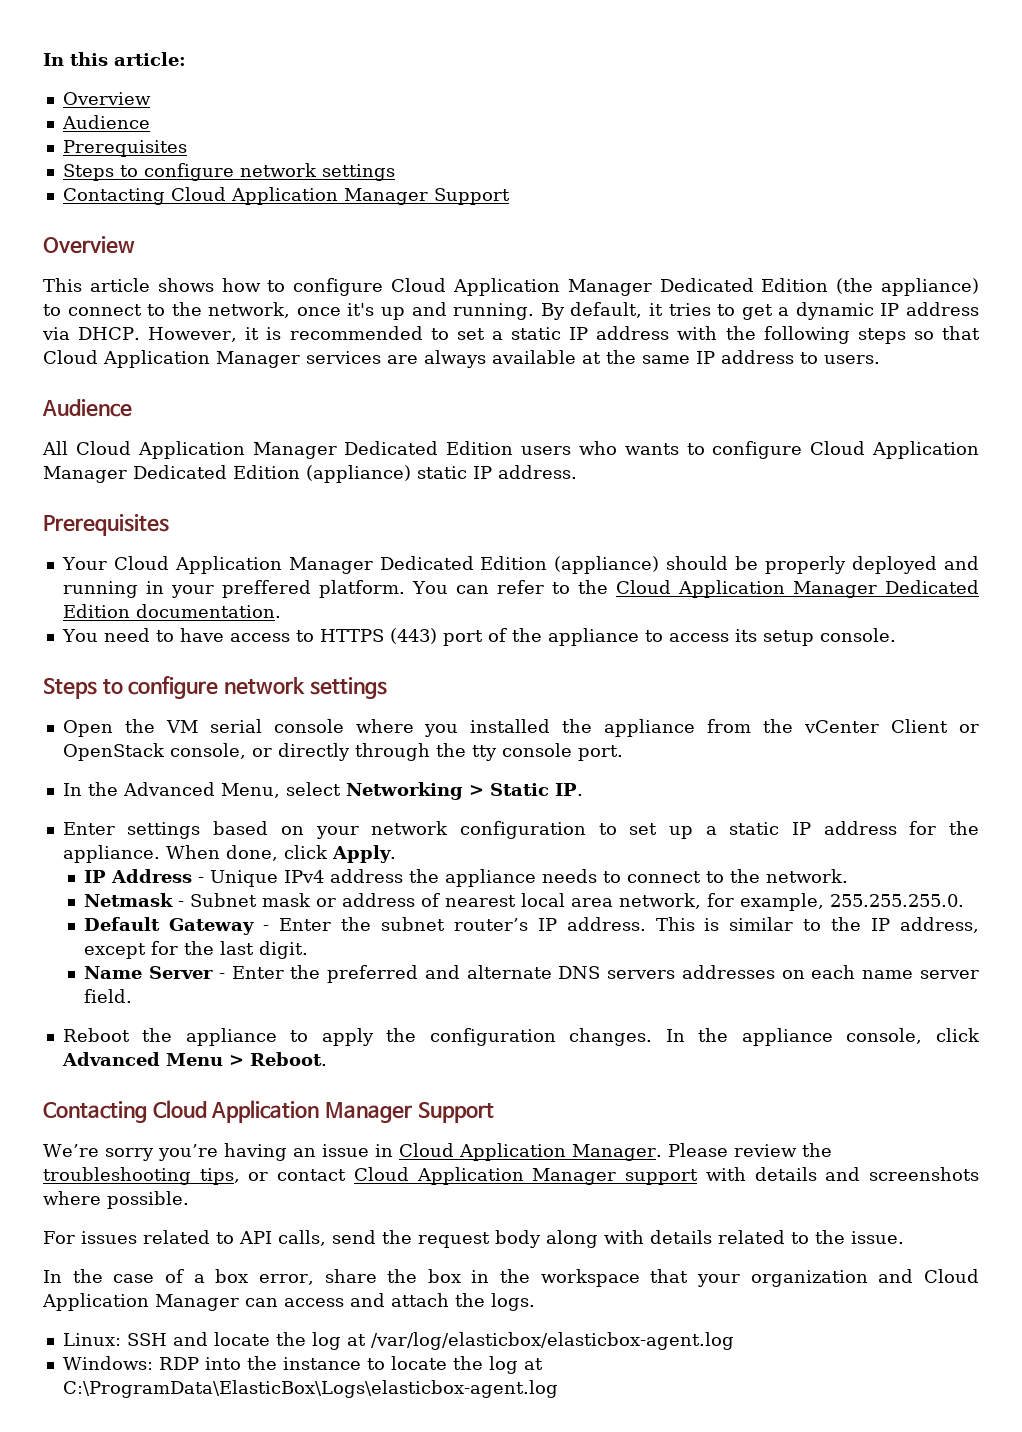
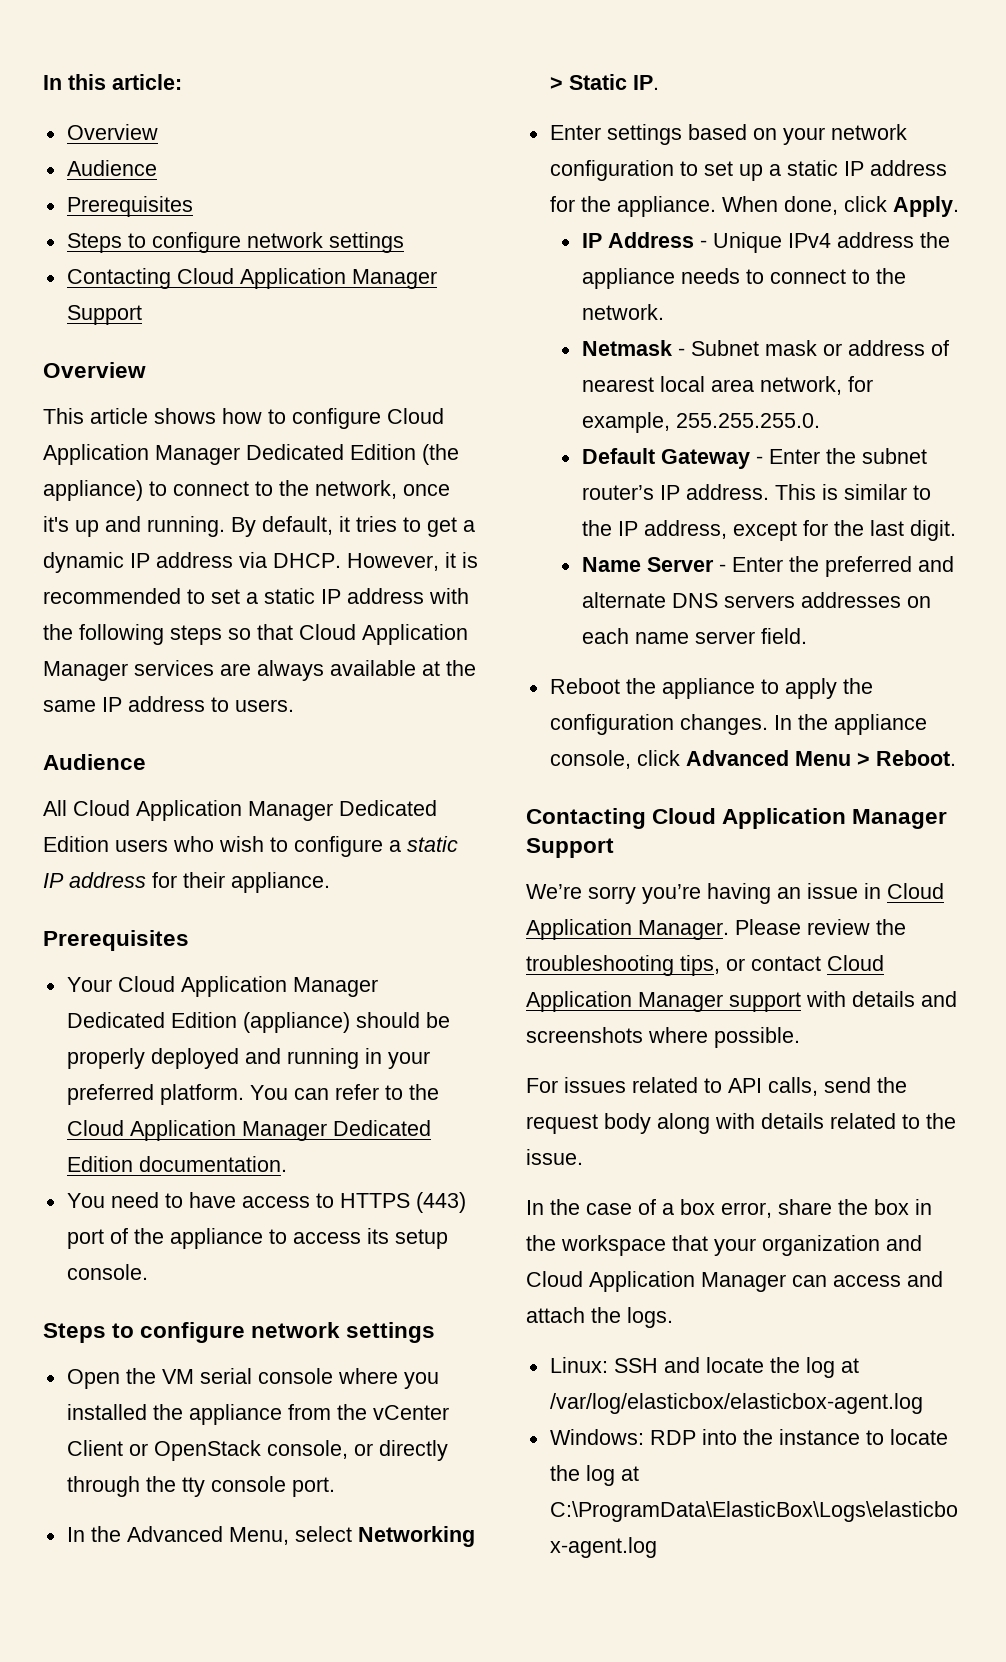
- All Cloud Application Manager Dedicated Edition users who wants to configure Cloud Application Manager Dedicated Edition (appliance) static IP address.
+ All Cloud Application Manager Dedicated Edition users who wish to configure a static IP address for their appliance.
- Your Cloud Application Manager Dedicated Edition (appliance) should be properly deployed and running in your preffered platform.
+ Your Cloud Application Manager Dedicated Edition (appliance) should be properly deployed and running in your preferred platform.

